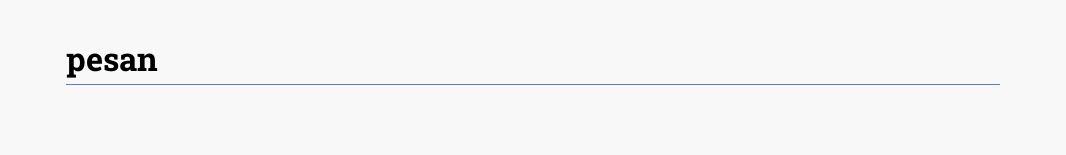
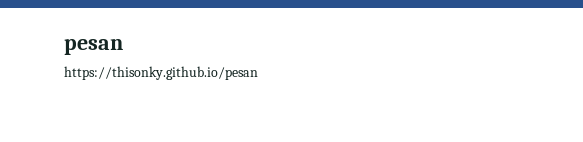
+ https://thisonky.github.io/pesan

